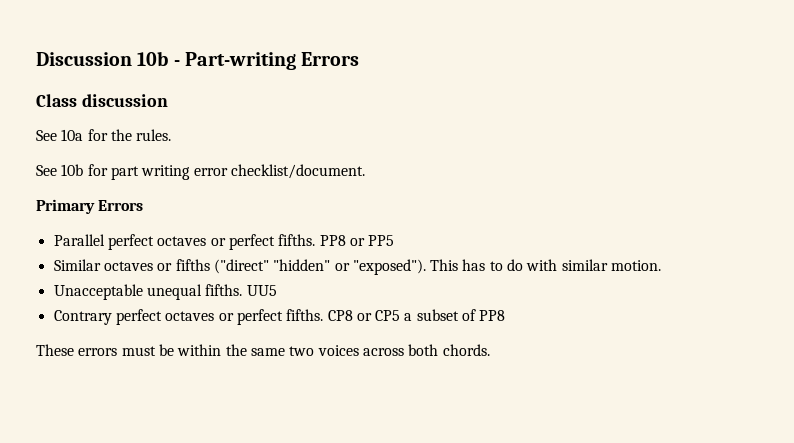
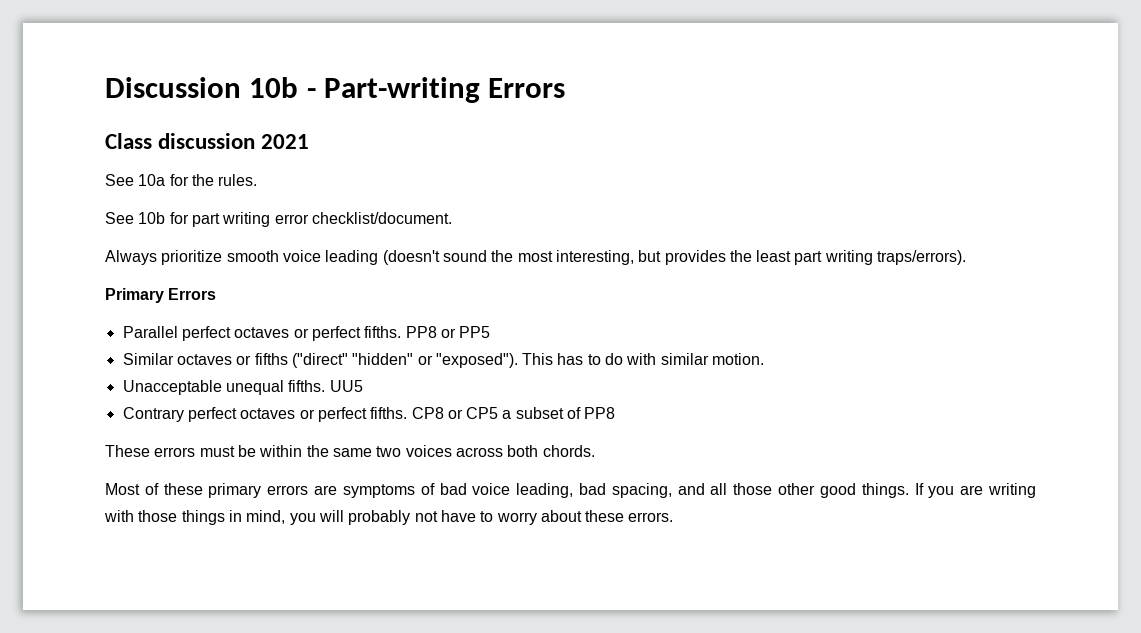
- Class discussion
+ Class discussion 2021
+ Always prioritize smooth voice leading (doesn't sound the most interesting, but provides the least part writing traps/errors).
+ Most of these primary errors are symptoms of bad voice leading, bad spacing, and all those other good things. If you are writing with those things in mind, you will probably not have to worry about these errors.

